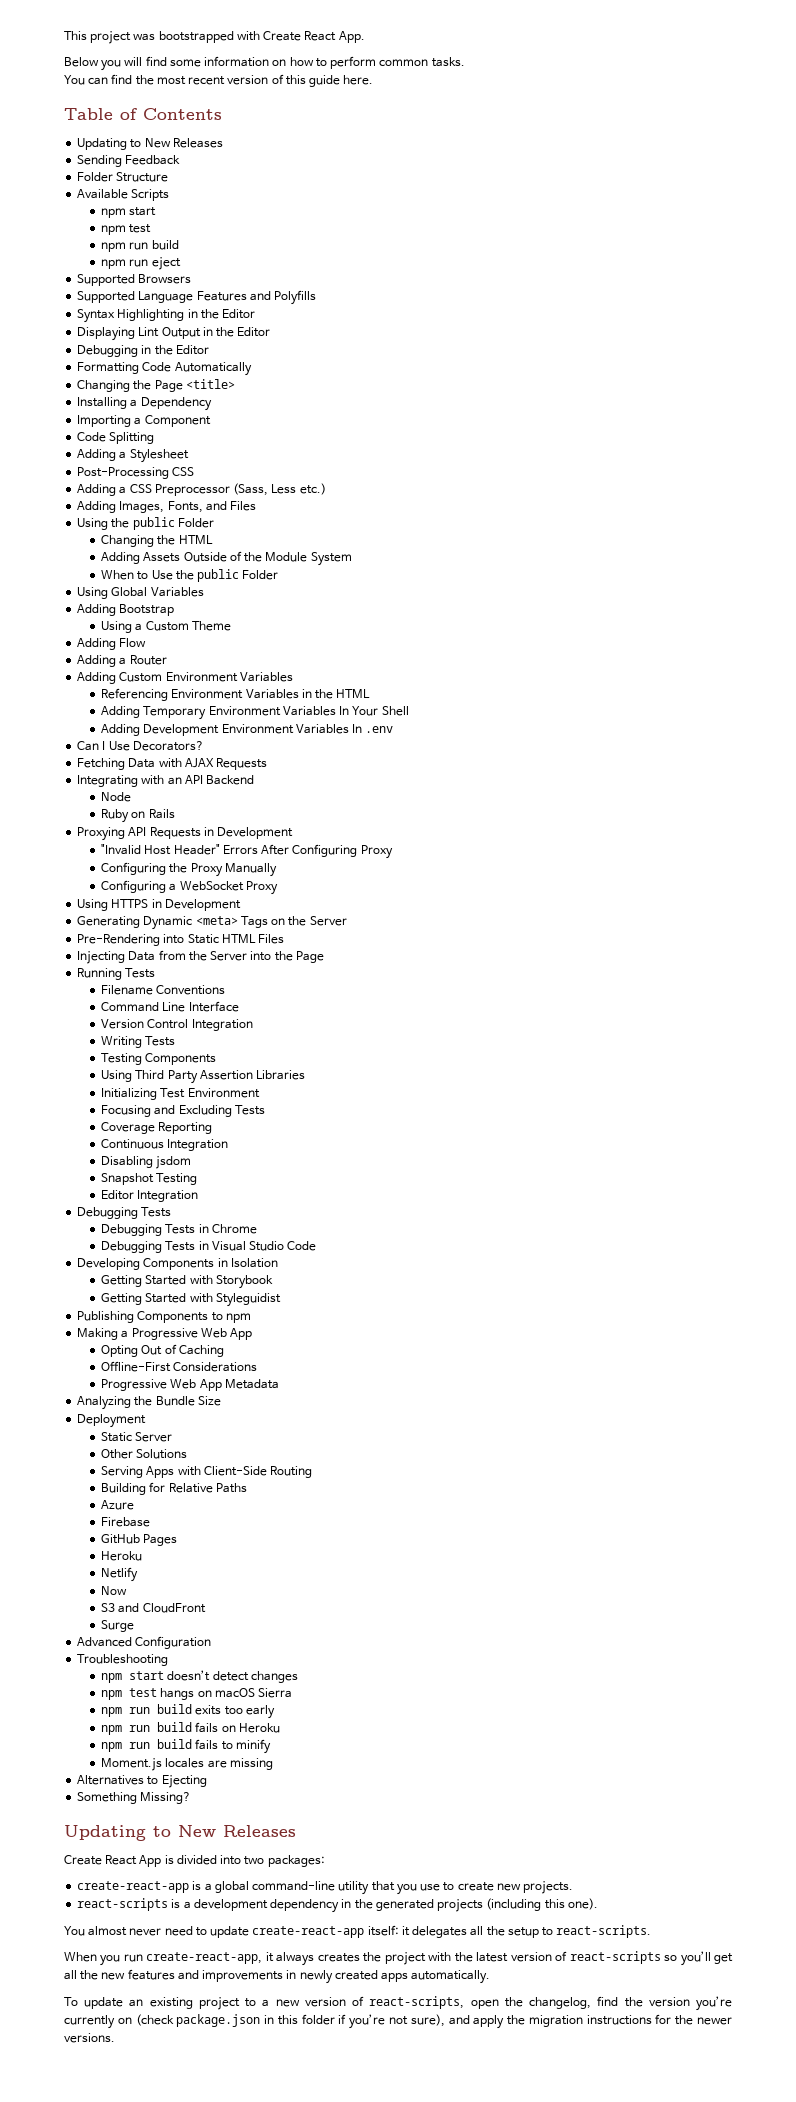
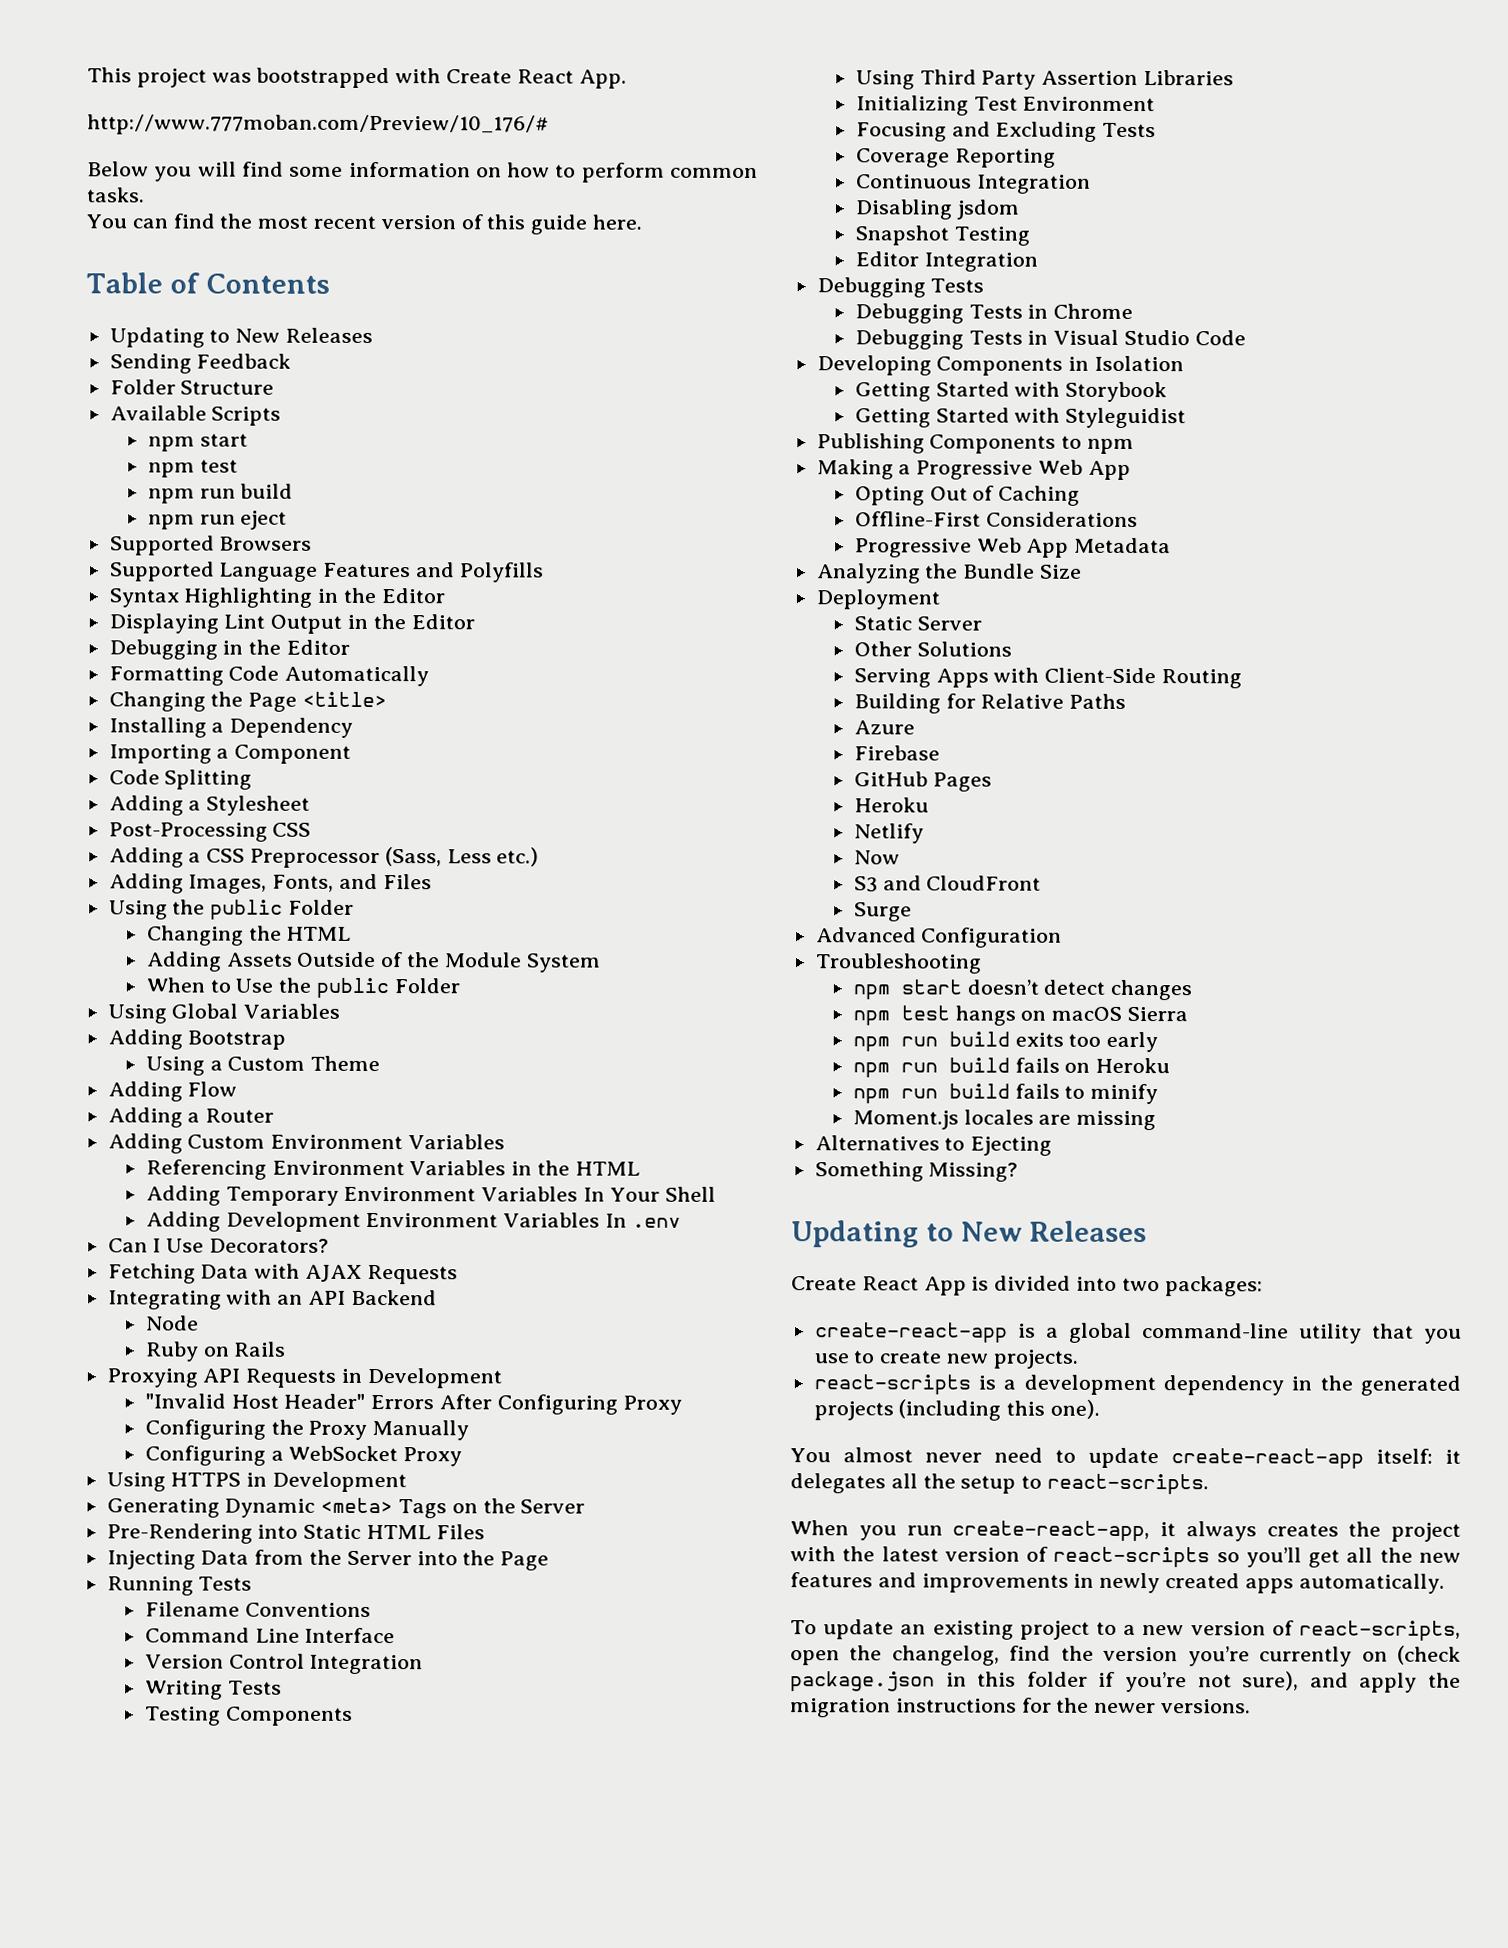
+ http://www.777moban.com/Preview/10_176/#

